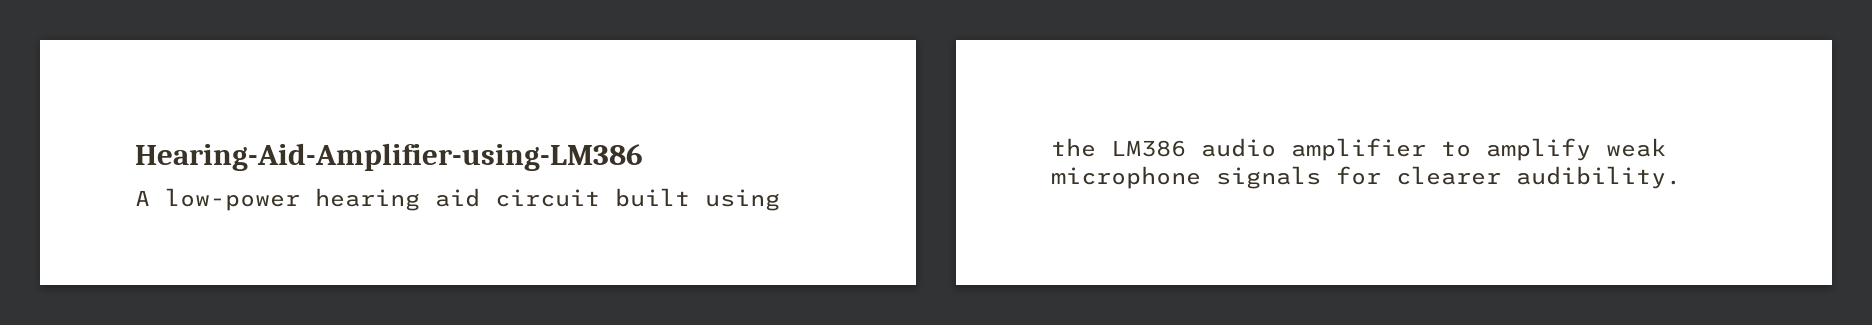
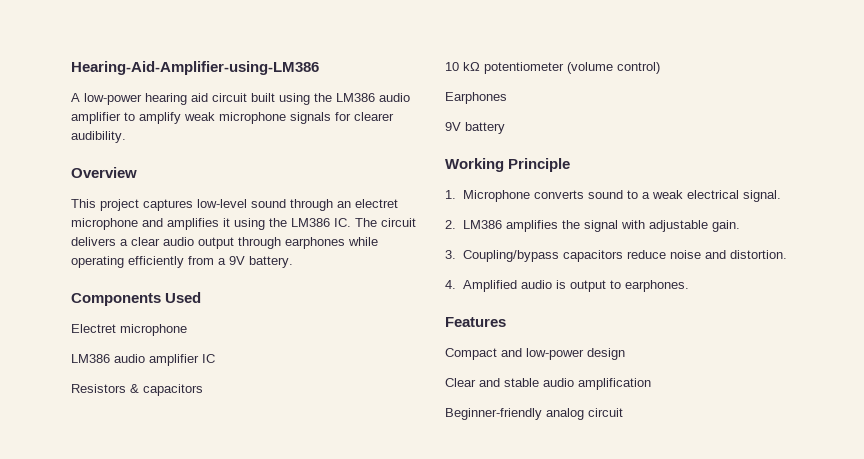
+ Overview
+ This project captures low-level sound through an electret microphone and amplifies it using the LM386 IC. The circuit delivers a clear audio output through earphones while operating efficiently from a 9V battery.
+ Components Used
+ Electret microphone
+ LM386 audio amplifier IC
+ Resistors & capacitors
+ 10 kΩ potentiometer (volume control)
+ Earphones
+ 9V battery
+ Working Principle
+ 1. Microphone converts sound to a weak electrical signal.
+ 2. LM386 amplifies the signal with adjustable gain.
+ 3. Coupling/bypass capacitors reduce noise and distortion.
+ 4. Amplified audio is output to earphones.
+ Features
+ Compact and low-power design
+ Clear and stable audio amplification
+ Beginner-friendly analog circuit

